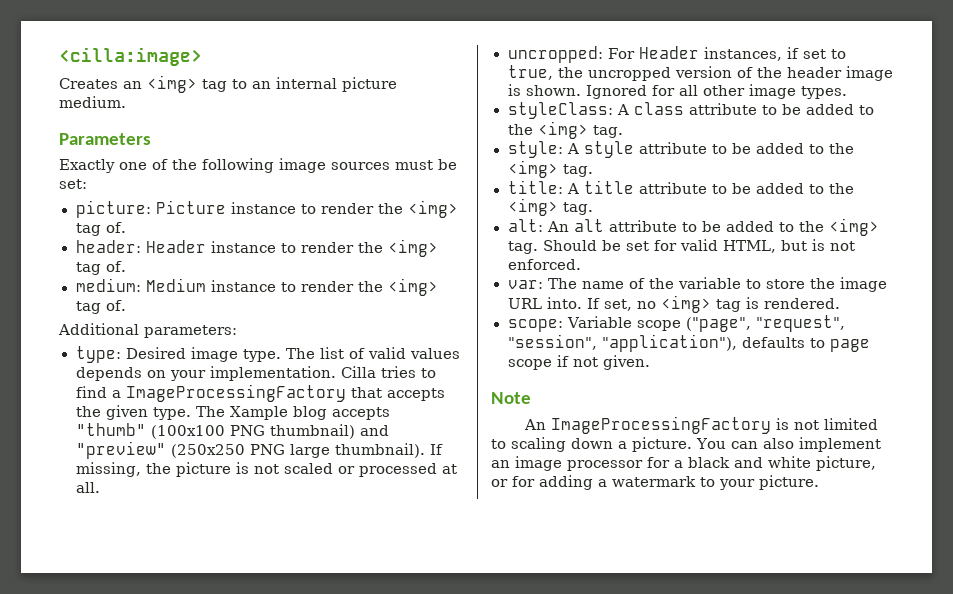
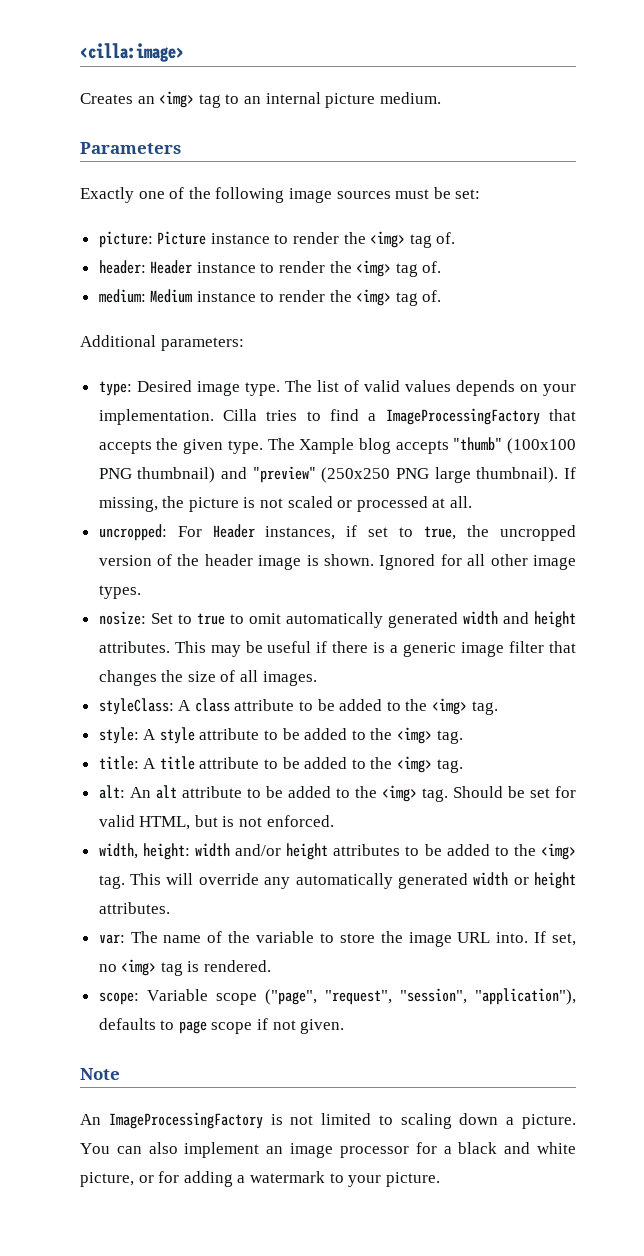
+ nosize: Set to true to omit automatically generated width and height attributes. This may be useful if there is a generic image filter that changes the size of all images.
+ width, height: width and/or height attributes to be added to the <img> tag. This will override any automatically generated width or height attributes.

